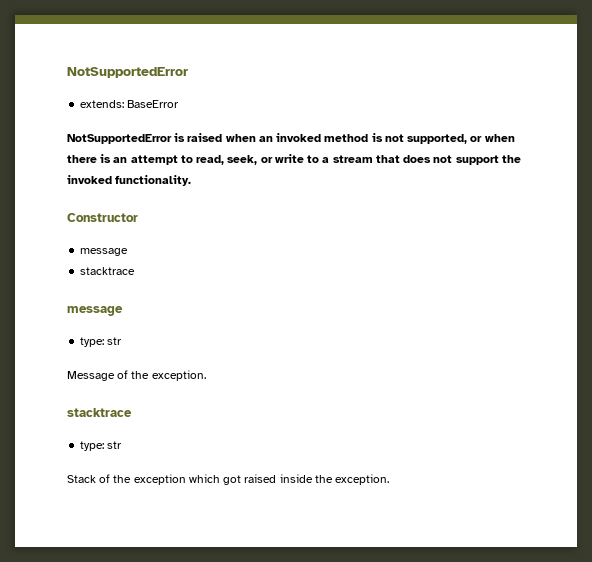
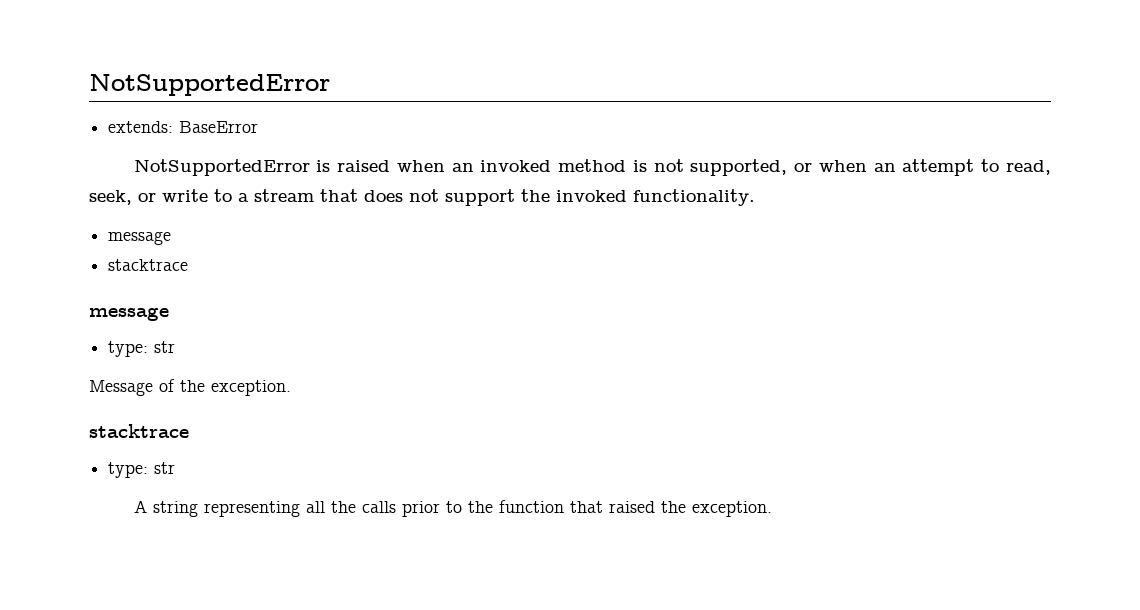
- NotSupportedError is raised when an invoked method is not supported, or when there is an attempt to read, seek, or write to a stream that does not support the invoked functionality.
+ NotSupportedError is raised when an invoked method is not supported, or when an attempt to read, seek, or write to a stream that does not support the invoked functionality.
- Constructor
- Stack of the exception which got raised inside the exception.
+ A string representing all the calls prior to the function that raised the exception.

